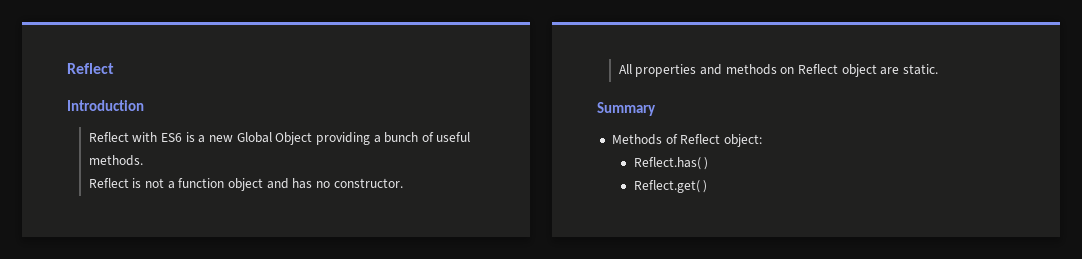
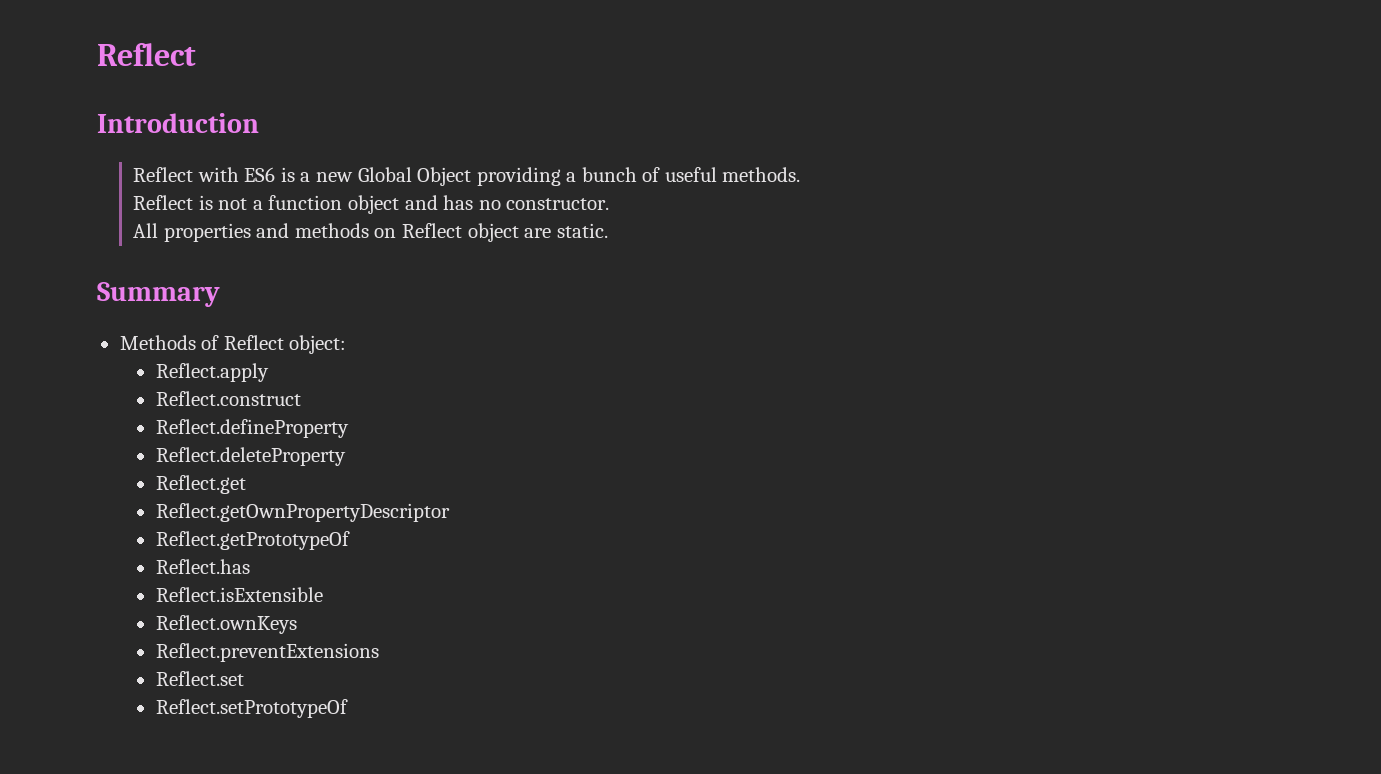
- Reflect.has( )
- Reflect.get( )
+ Reflect.apply
+ Reflect.construct
+ Reflect.defineProperty
+ Reflect.deleteProperty
+ Reflect.get
+ Reflect.getOwnPropertyDescriptor
+ Reflect.getPrototypeOf
+ Reflect.has
+ Reflect.isExtensible
+ Reflect.ownKeys
+ Reflect.preventExtensions
+ Reflect.set
+ Reflect.setPrototypeOf

